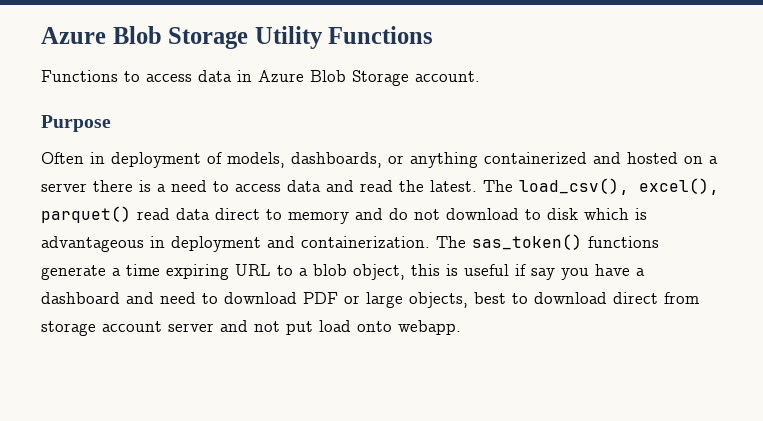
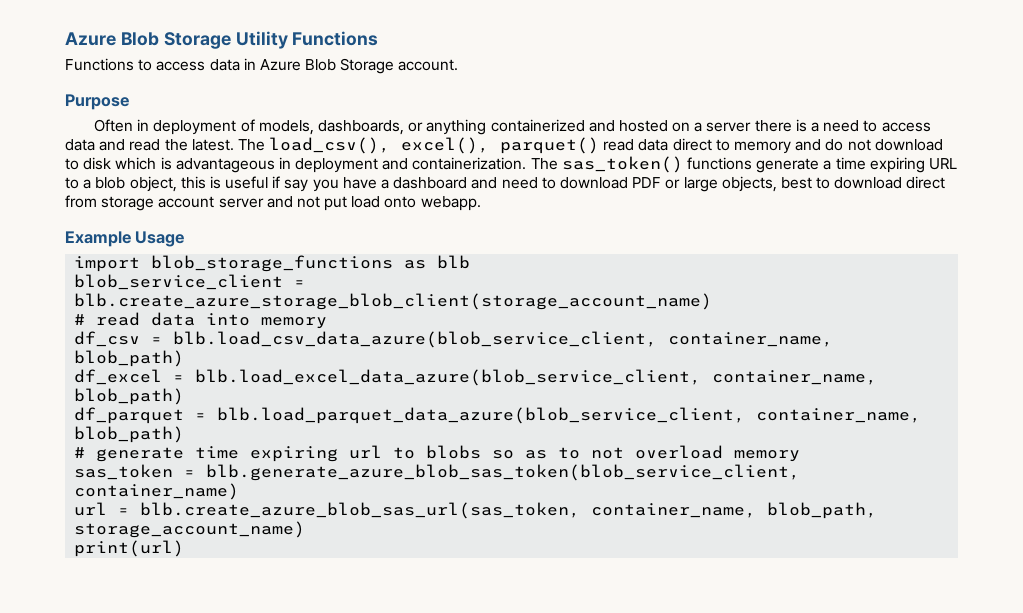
+ Example Usage
+ import blob_storage_functions as blb
+ blob_service_client = blb.create_azure_storage_blob_client(storage_account_name)
+ # read data into memory
+ df_csv = blb.load_csv_data_azure(blob_service_client, container_name, blob_path)
+ df_excel = blb.load_excel_data_azure(blob_service_client, container_name, blob_path)
+ df_parquet = blb.load_parquet_data_azure(blob_service_client, container_name, blob_path)
+ # generate time expiring url to blobs so as to not overload memory
+ sas_token = blb.generate_azure_blob_sas_token(blob_service_client, container_name)
+ url = blb.create_azure_blob_sas_url(sas_token, container_name, blob_path, storage_account_name)
+ print(url)

